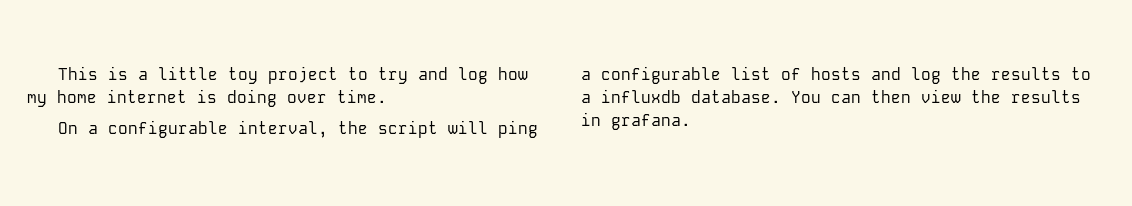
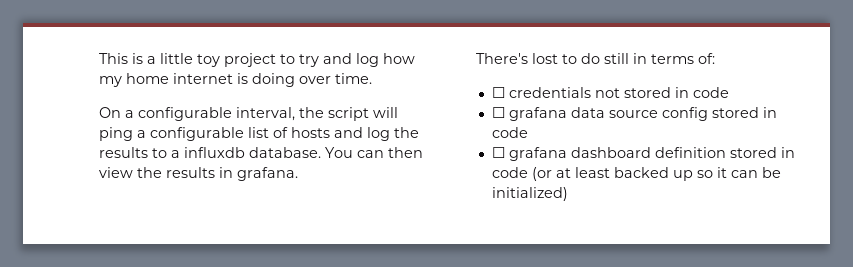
+ There's lost to do still in terms of:
+ ☐ credentials not stored in code
+ ☐ grafana data source config stored in code
+ ☐ grafana dashboard definition stored in code (or at least backed up so it can be initialized)

